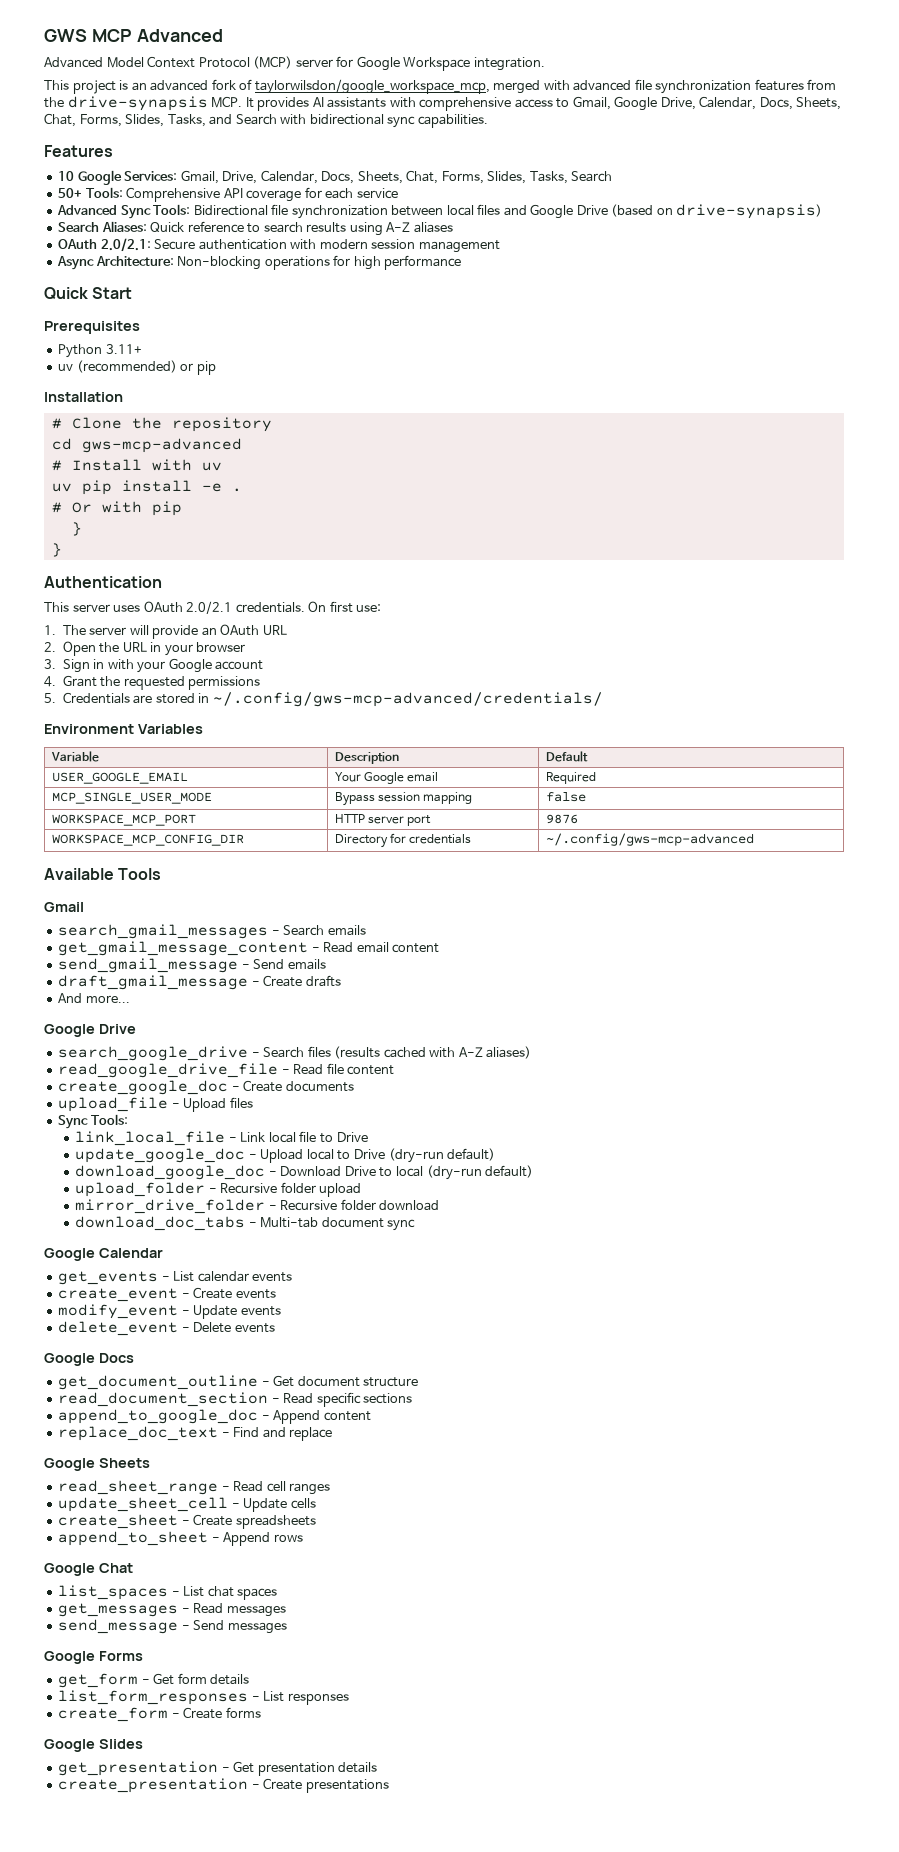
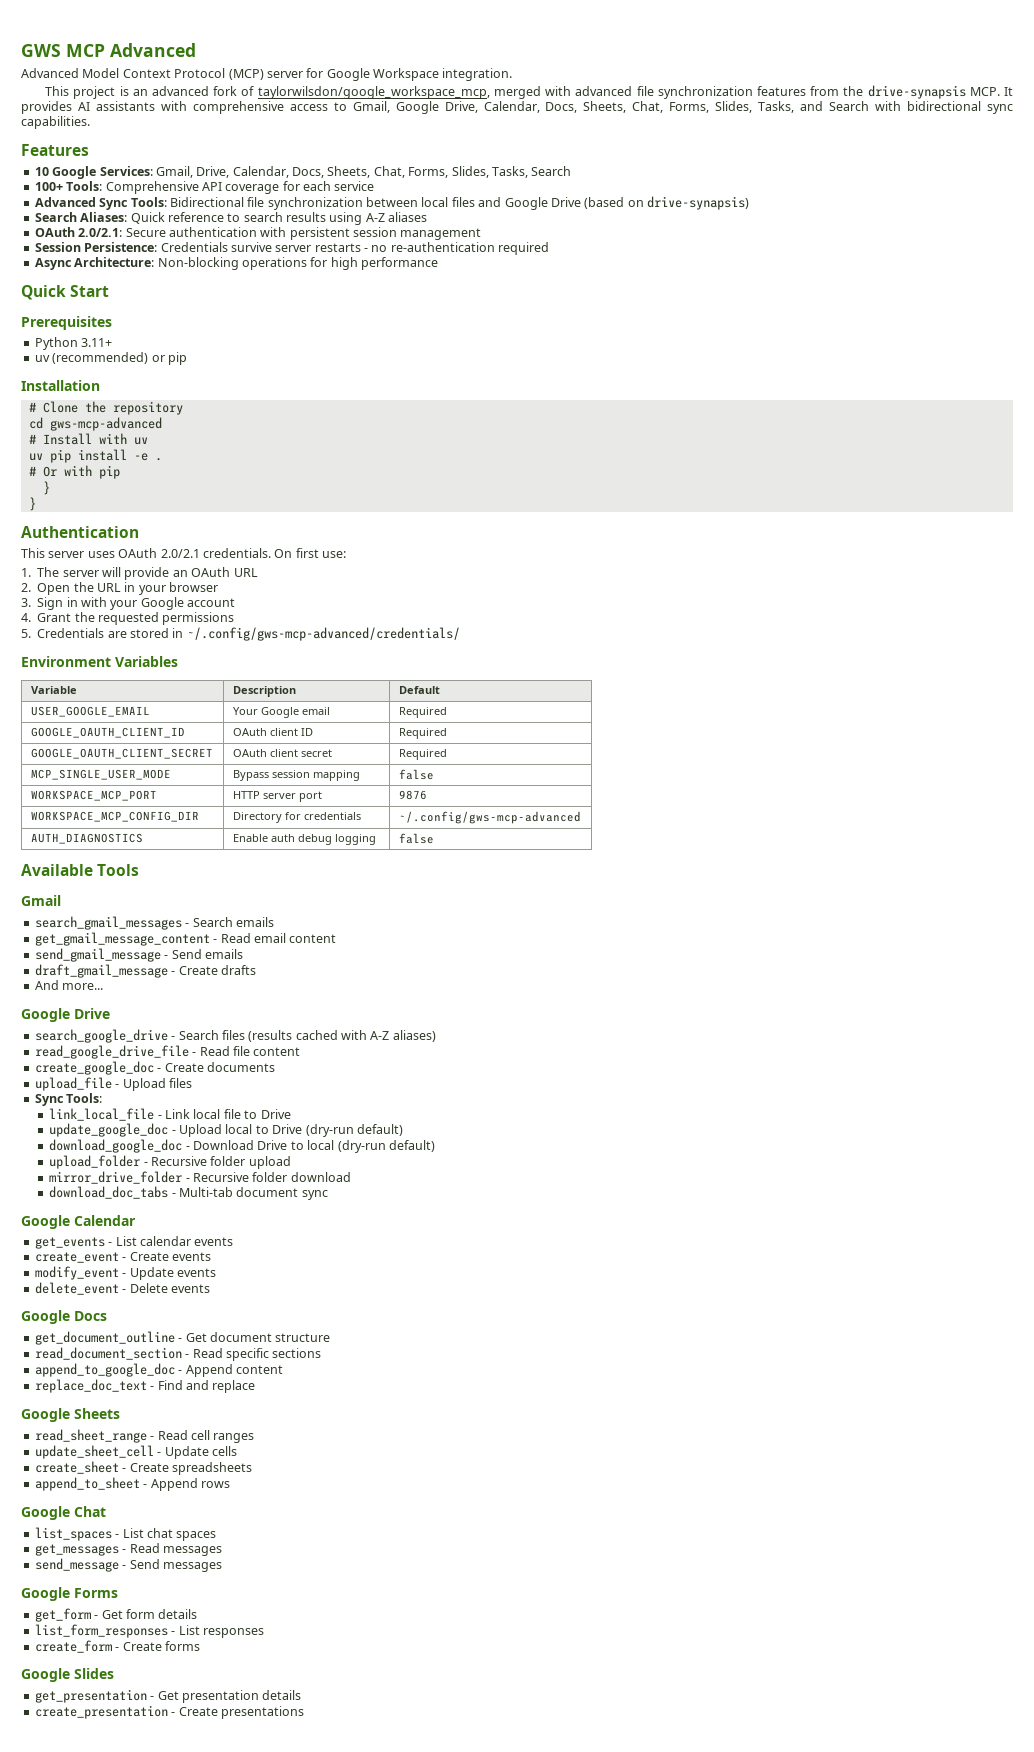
- 50+ Tools: Comprehensive API coverage for each service
+ 100+ Tools: Comprehensive API coverage for each service
- OAuth 2.0/2.1: Secure authentication with modern session management
+ OAuth 2.0/2.1: Secure authentication with persistent session management
+ Session Persistence: Credentials survive server restarts - no re-authentication required
+ GOOGLE_OAUTH_CLIENT_ID | OAuth client ID | Required
+ GOOGLE_OAUTH_CLIENT_SECRET | OAuth client secret | Required
+ AUTH_DIAGNOSTICS | Enable auth debug logging | false

